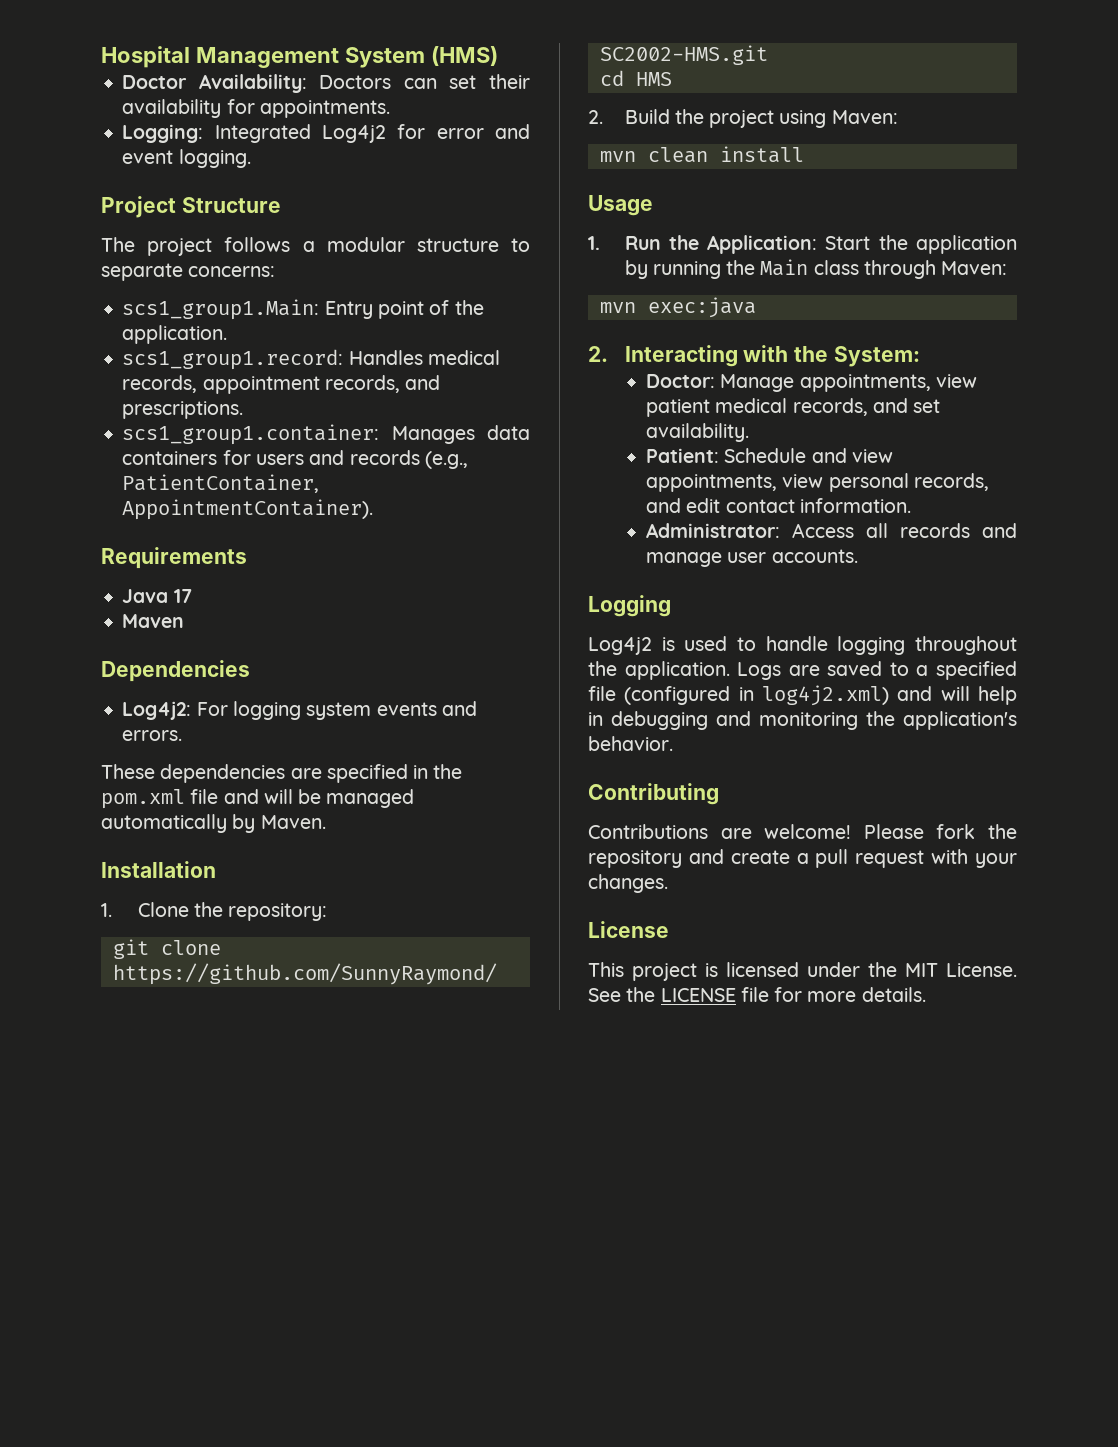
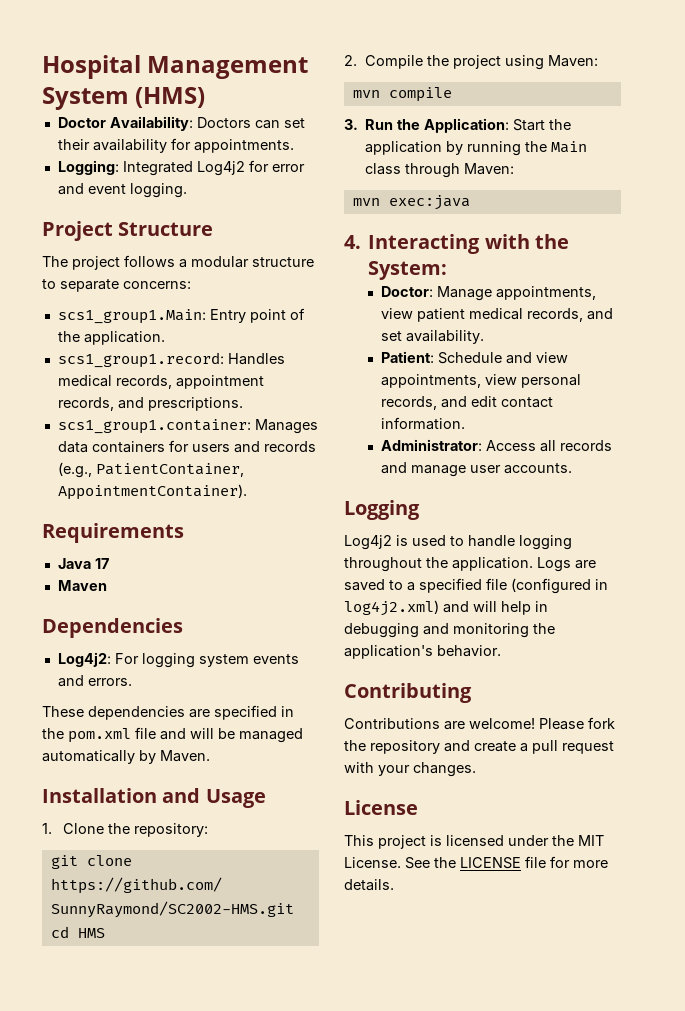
- Installation
+ Installation and Usage
- 2. Build the project using Maven:
+ 2. Compile the project using Maven:
- mvn clean install
- Usage
- 1. Run the Application: Start the application by running the Main class through Maven:
+ mvn compile
+ 3. Run the Application: Start the application by running the Main class through Maven:
- 2. Interacting with the System:
+ 4. Interacting with the System:

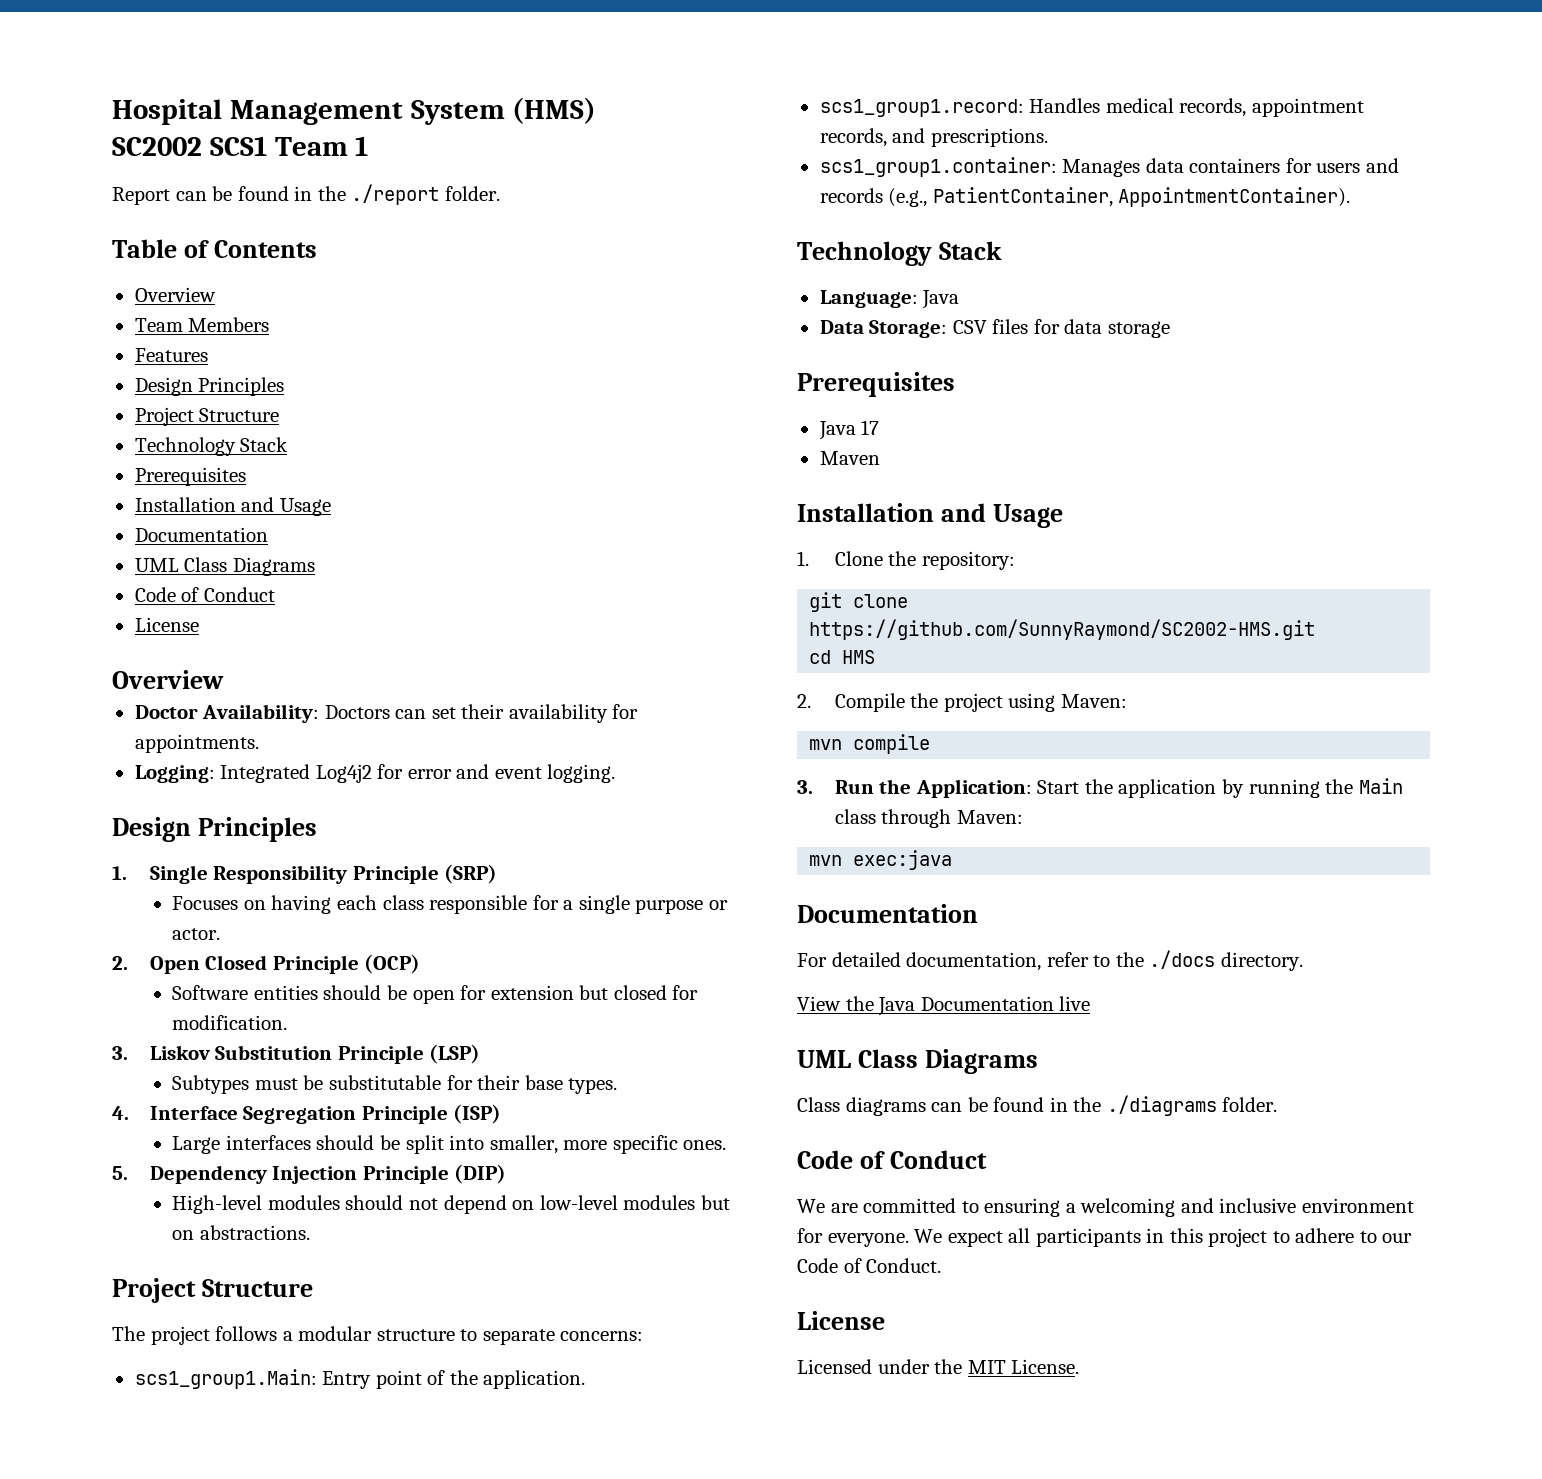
+ SC2002 SCS1 Team 1
+ Report can be found in the ./report folder.
+ Table of Contents
+ Overview
+ Team Members
+ Features
+ Design Principles
+ Project Structure
+ Technology Stack
+ Prerequisites
+ Installation and Usage
+ Documentation
+ UML Class Diagrams
+ Code of Conduct
+ License
+ Overview
  Logging: Integrated Log4j2 for error and event logging.
+ Design Principles
+ 1. Single Responsibility Principle (SRP)
+ Focuses on having each class responsible for a single purpose or actor.
+ 2. Open Closed Principle (OCP)
+ Software entities should be open for extension but closed for modification.
+ 3. Liskov Substitution Principle (LSP)
+ Subtypes must be substitutable for their base types.
+ 4. Interface Segregation Principle (ISP)
+ Large interfaces should be split into smaller, more specific ones.
+ 5. Dependency Injection Principle (DIP)
+ High-level modules should not depend on low-level modules but on abstractions.
  scs1_group1.container: Manages data containers for users and records (e.g., PatientContainer, AppointmentContainer).
- Requirements
+ Technology Stack
+ Language: Java
+ Data Storage: CSV files for data storage
+ Prerequisites
  Java 17
  Maven
- Dependencies
- Log4j2: For logging system events and errors.
- These dependencies are specified in the pom.xml file and will be managed automatically by Maven.
  mvn exec:java
- 4. Interacting with the System:
- Doctor: Manage appointments, view patient medical records, and set availability.
- Patient: Schedule and view appointments, view personal records, and edit contact information.
- Administrator: Access all records and manage user accounts.
- Logging
- Log4j2 is used to handle logging throughout the application. Logs are saved to a specified file (configured in log4j2.xml) and will help in debugging and monitoring the application's behavior.
- Contributing
- Contributions are welcome! Please fork the repository and create a pull request with your changes.
+ Documentation
+ For detailed documentation, refer to the ./docs directory.
+ View the Java Documentation live
+ UML Class Diagrams
+ Class diagrams can be found in the ./diagrams folder.
+ Code of Conduct
+ We are committed to ensuring a welcoming and inclusive environment for everyone. We expect all participants in this project to adhere to our Code of Conduct.
  License
- This project is licensed under the MIT License. See the LICENSE file for more details.
+ Licensed under the MIT License.

